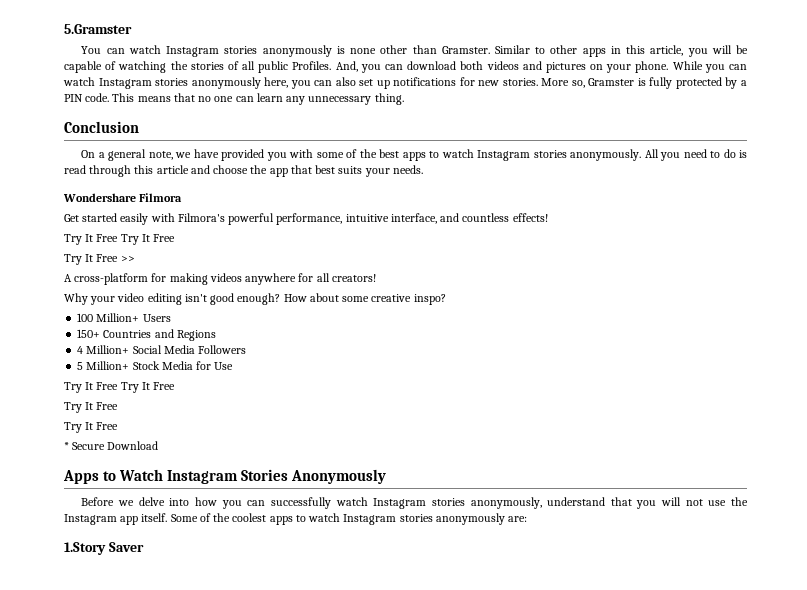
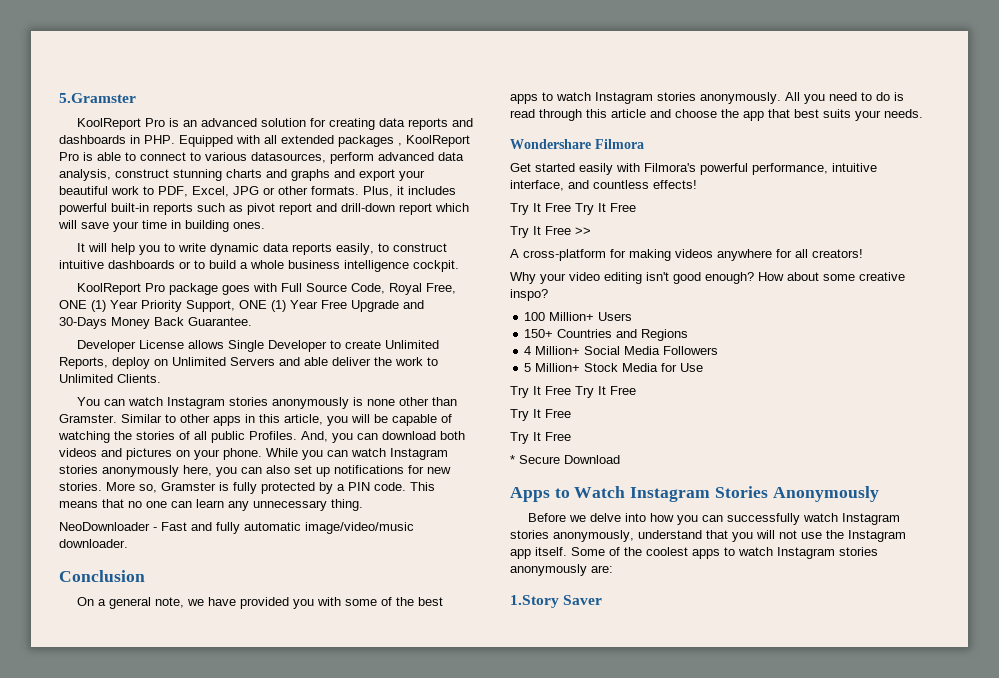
+ KoolReport Pro is an advanced solution for creating data reports and dashboards in PHP. Equipped with all extended packages , KoolReport Pro is able to connect to various datasources, perform advanced data analysis, construct stunning charts and graphs and export your beautiful work to PDF, Excel, JPG or other formats. Plus, it includes powerful built-in reports such as pivot report and drill-down report which will save your time in building ones.
+ It will help you to write dynamic data reports easily, to construct intuitive dashboards or to build a whole business intelligence cockpit.
+ KoolReport Pro package goes with Full Source Code, Royal Free, ONE (1) Year Priority Support, ONE (1) Year Free Upgrade and 30-Days Money Back Guarantee.
+ Developer License allows Single Developer to create Unlimited Reports, deploy on Unlimited Servers and able deliver the work to Unlimited Clients.
+ NeoDownloader - Fast and fully automatic image/video/music downloader.

